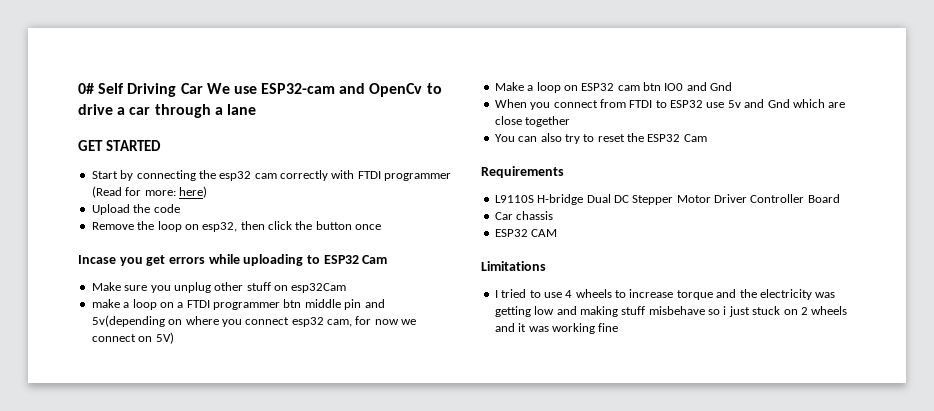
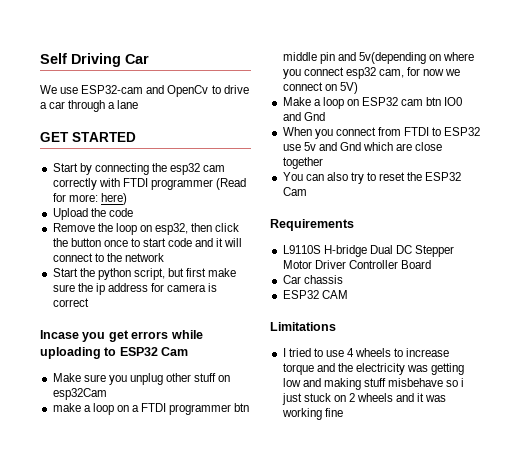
- 0# Self Driving Car We use ESP32-cam and OpenCv to drive a car through a lane
+ Self Driving Car
+ We use ESP32-cam and OpenCv to drive a car through a lane
- Remove the loop on esp32, then click the button once
+ Remove the loop on esp32, then click the button once to start code and it will connect to the network
+ Start the python script, but first make sure the ip address for camera is correct

